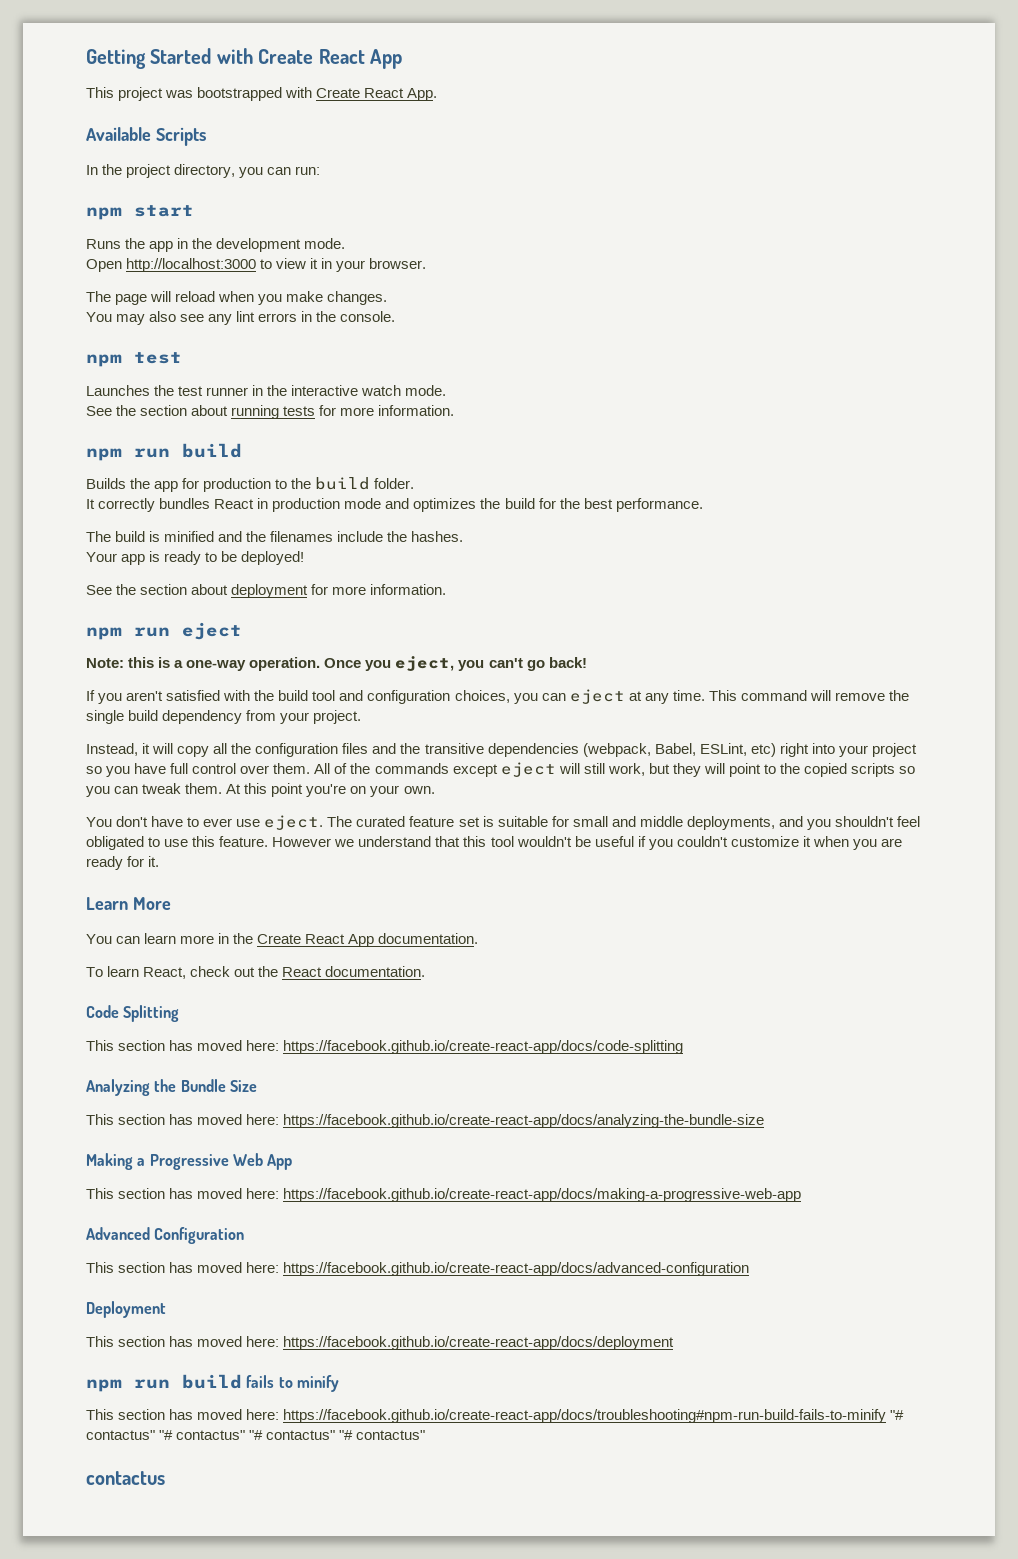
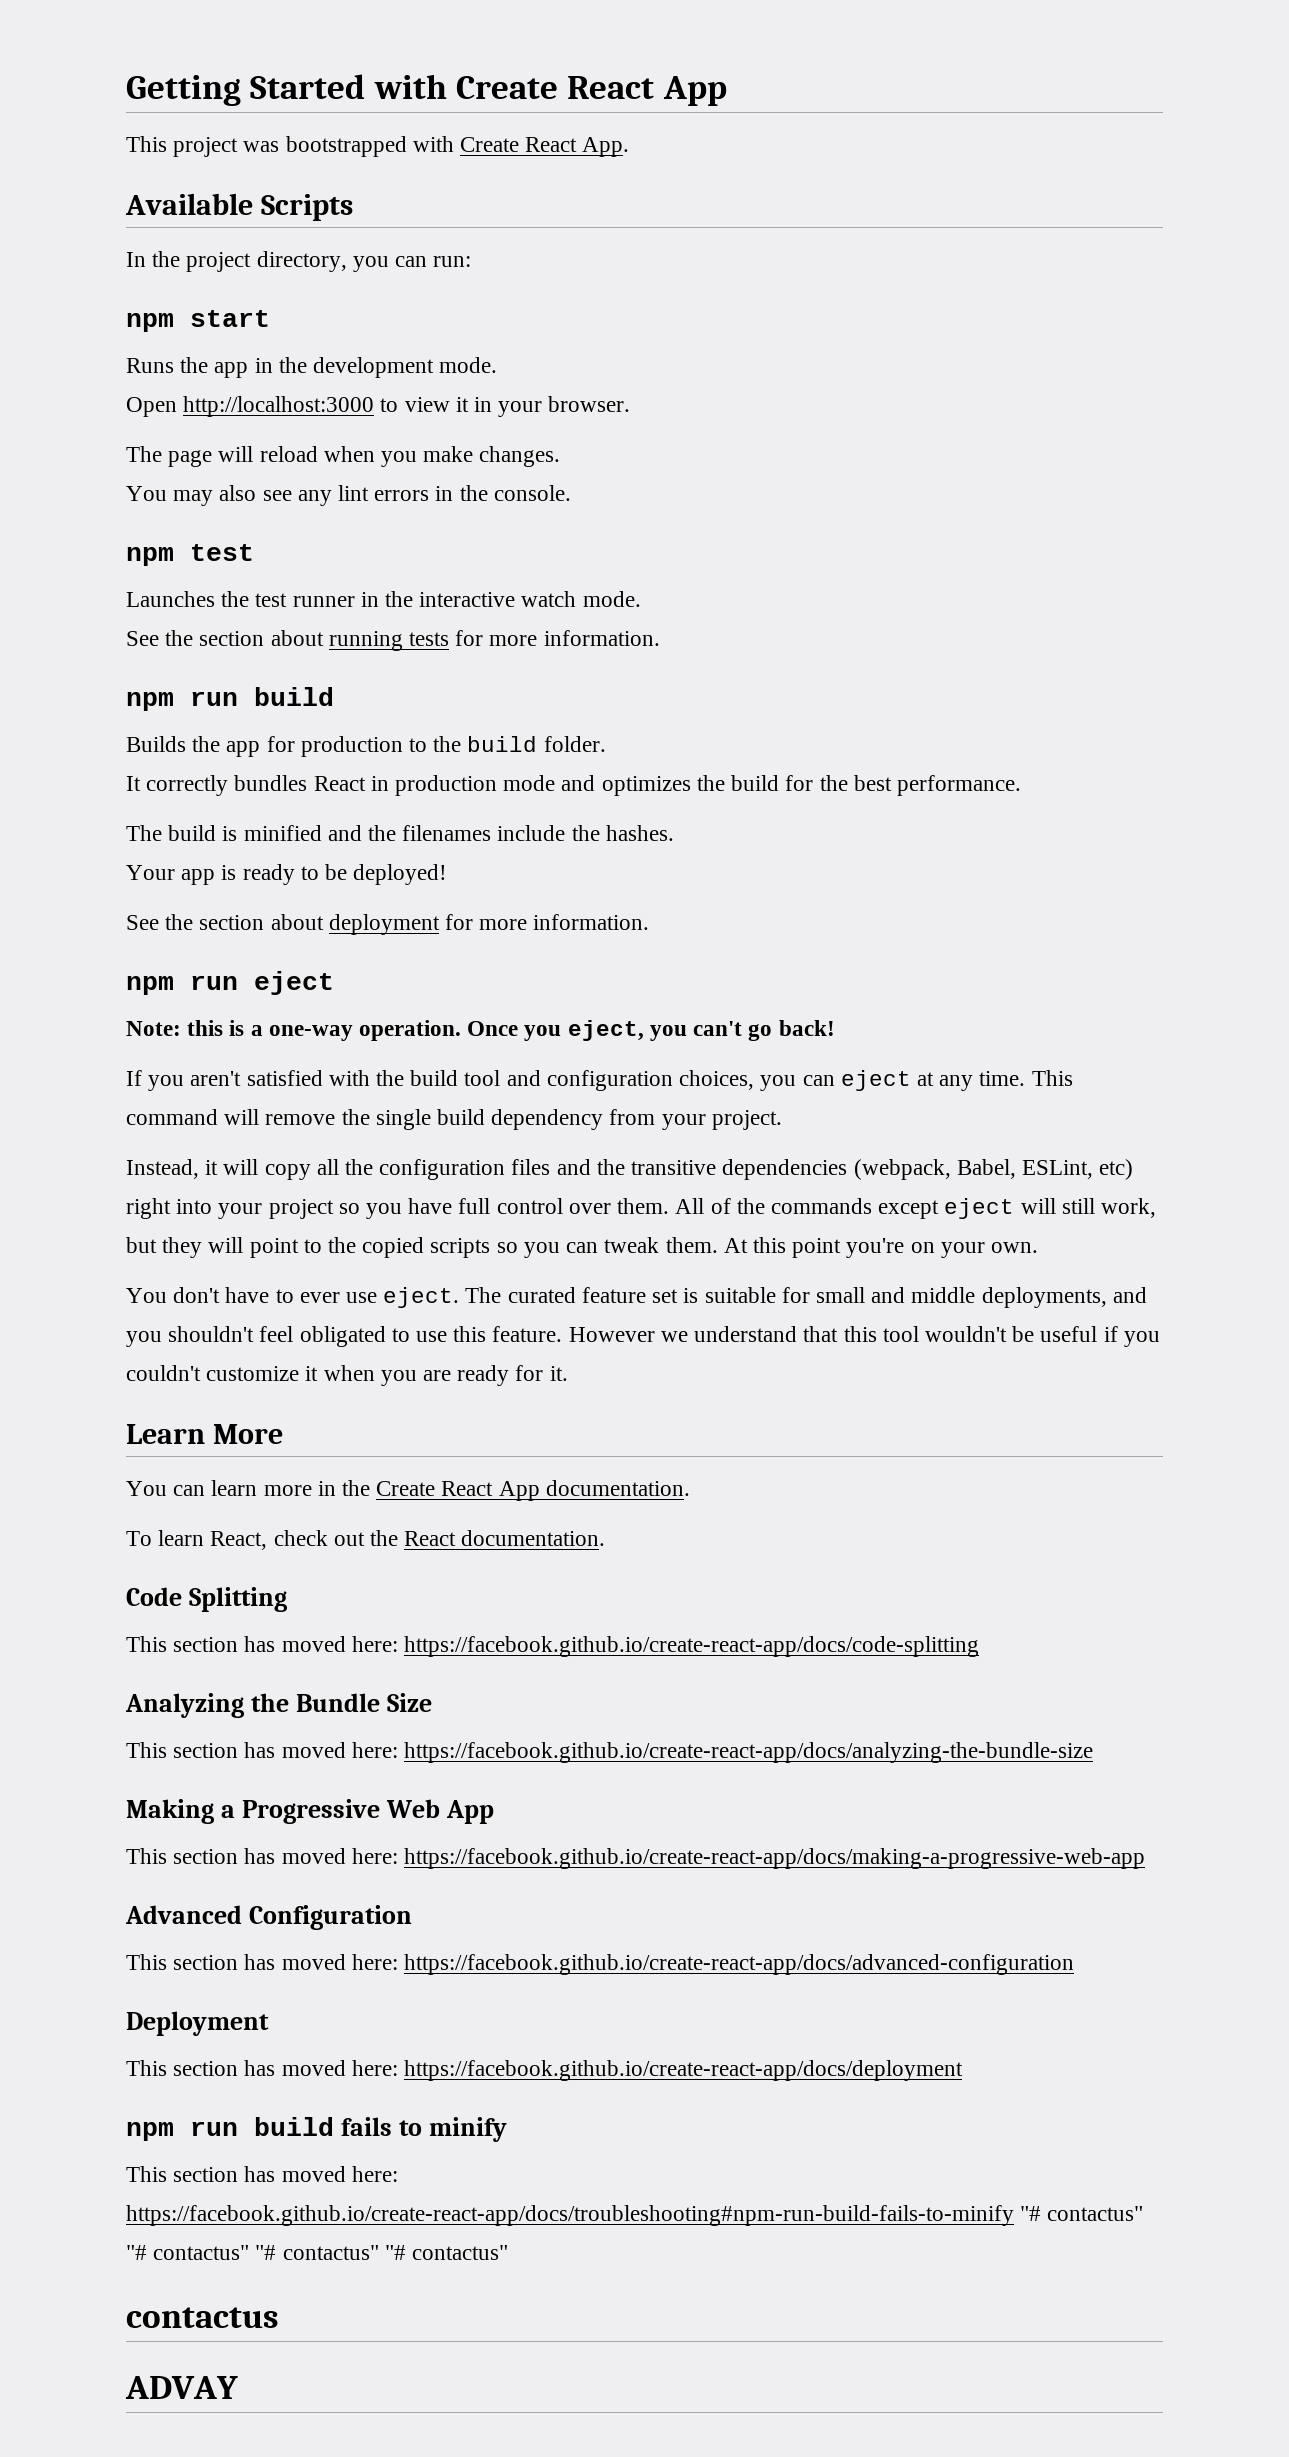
+ ADVAY

